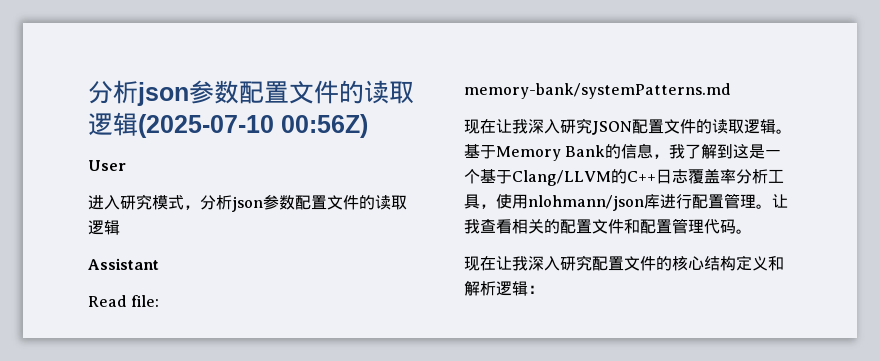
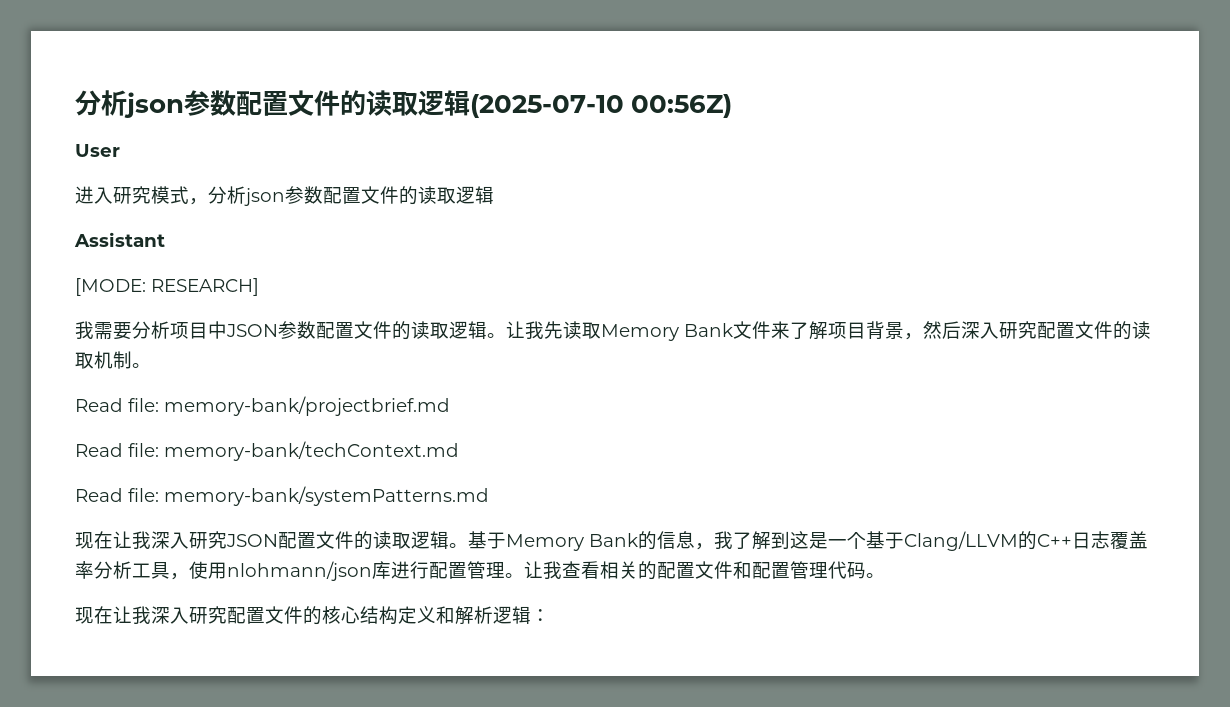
+ [MODE: RESEARCH]
+ 我需要分析项目中JSON参数配置文件的读取逻辑。让我先读取Memory Bank文件来了解项目背景，然后深入研究配置文件的读取机制。
+ Read file: memory-bank/projectbrief.md
+ Read file: memory-bank/techContext.md

